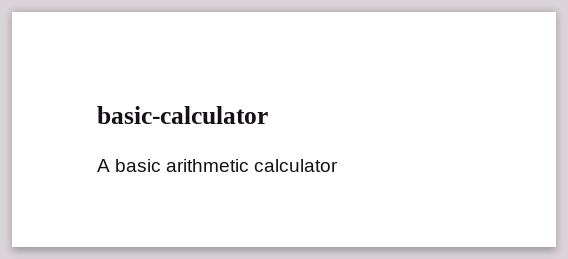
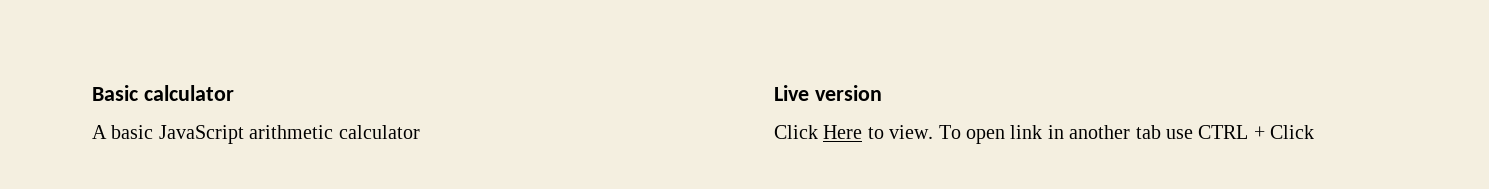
- basic-calculator
+ Basic calculator
- A basic arithmetic calculator
+ A basic JavaScript arithmetic calculator
+ Live version
+ Click Here to view. To open link in another tab use CTRL + Click

